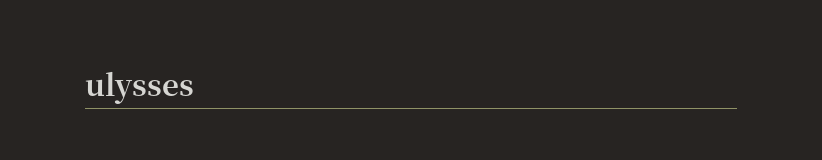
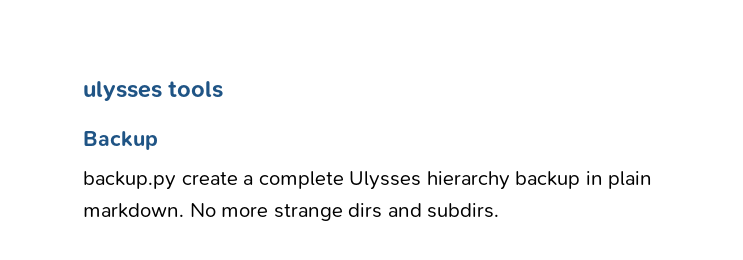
- ulysses
+ ulysses tools
+ Backup
+ backup.py create a complete Ulysses hierarchy backup in plain markdown. No more strange dirs and subdirs.

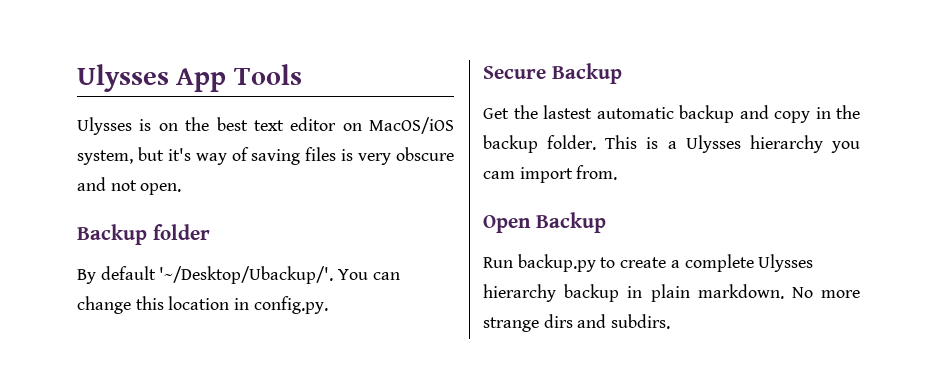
- ulysses tools
- Backup
- backup.py create a complete Ulysses hierarchy backup in plain markdown.
+ Ulysses App Tools
+ Ulysses is on the best text editor on MacOS/iOS system, but it's way of saving files is very obscure and not open.
+ Backup folder
+ By default '~/Desktop/Ubackup/'. You can change this location in config.py.
+ Secure Backup
+ Get the lastest automatic backup and copy in the backup folder. This is a Ulysses hierarchy you cam import from.
+ Open Backup
+ Run backup.py to create a complete Ulysses hierarchy backup in plain markdown.

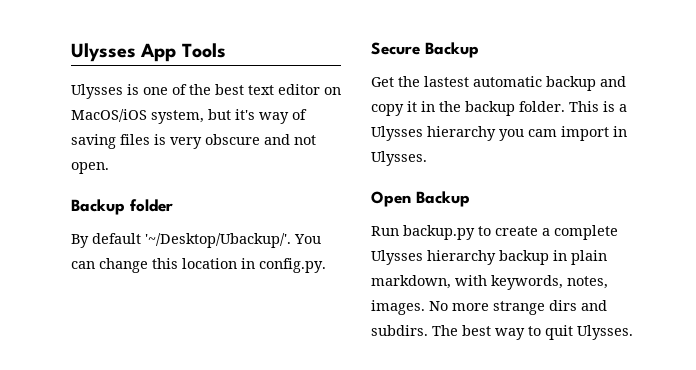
- Ulysses is on the best text editor on MacOS/iOS system, but it's way of saving files is very obscure and not open.
+ Ulysses is one of the best text editor on MacOS/iOS system, but it's way of saving files is very obscure and not open.
- Get the lastest automatic backup and copy in the backup folder.
+ Get the lastest automatic backup and copy it in the backup folder.
- This is a Ulysses hierarchy you cam import from.
+ This is a Ulysses hierarchy you cam import in Ulysses.
- Run backup.py to create a complete Ulysses hierarchy backup in plain markdown.
+ Run backup.py to create a complete Ulysses hierarchy backup in plain markdown, with keywords, notes, images.
+ The best way to quit Ulysses.

